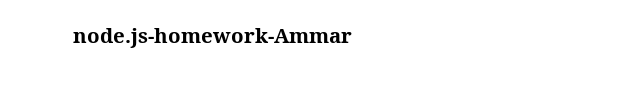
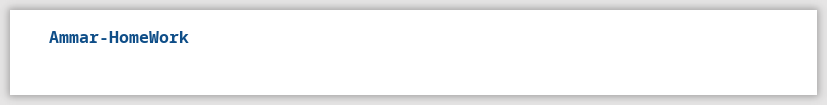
- node.js-homework-Ammar
+ Ammar-HomeWork

